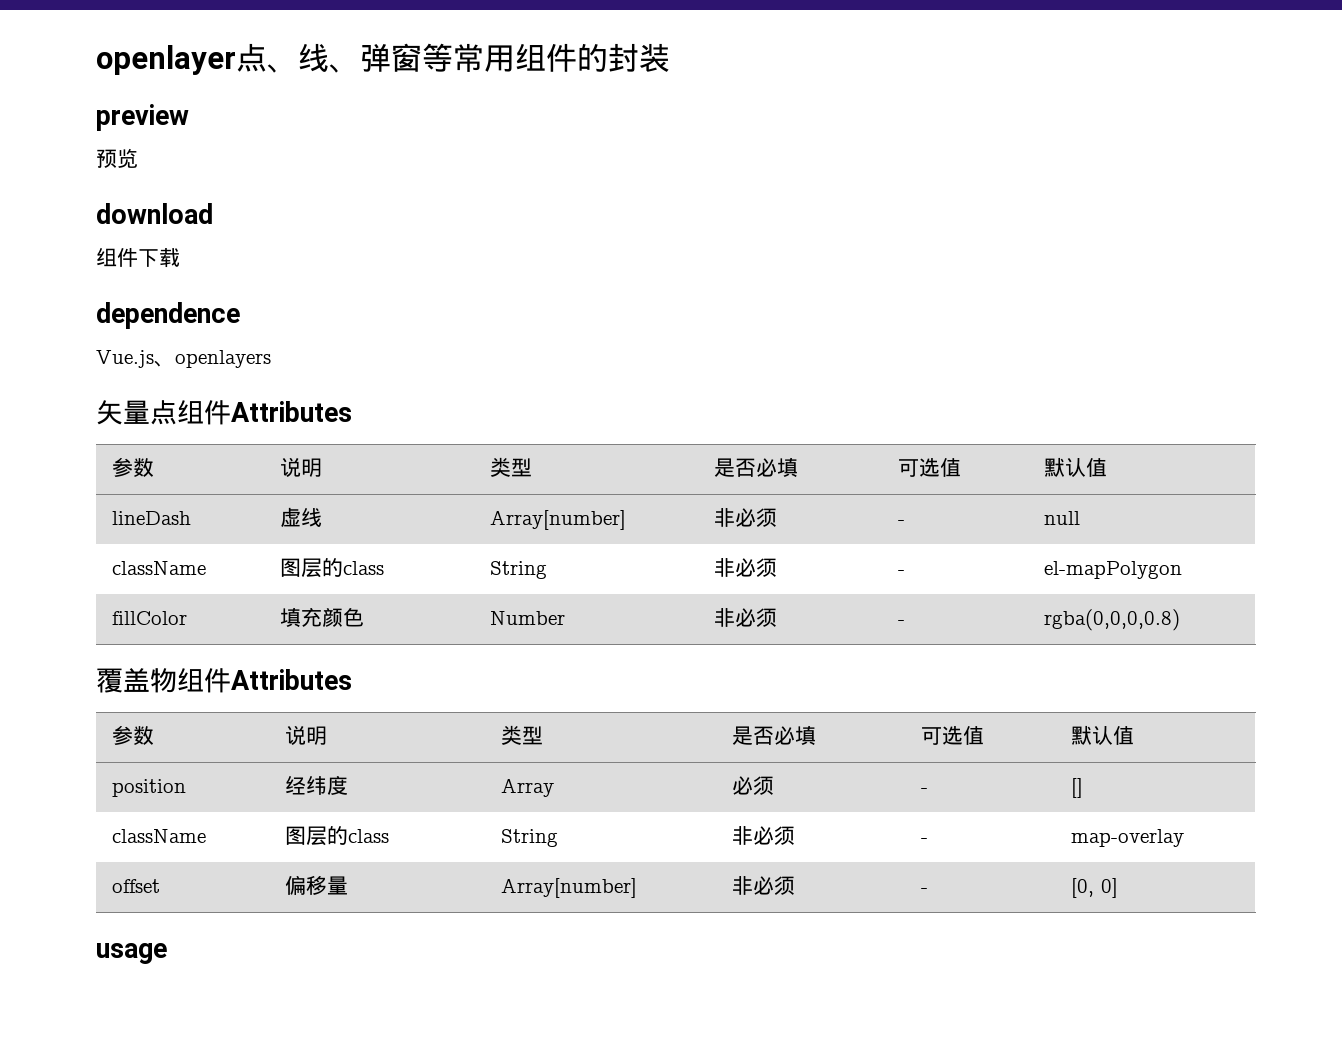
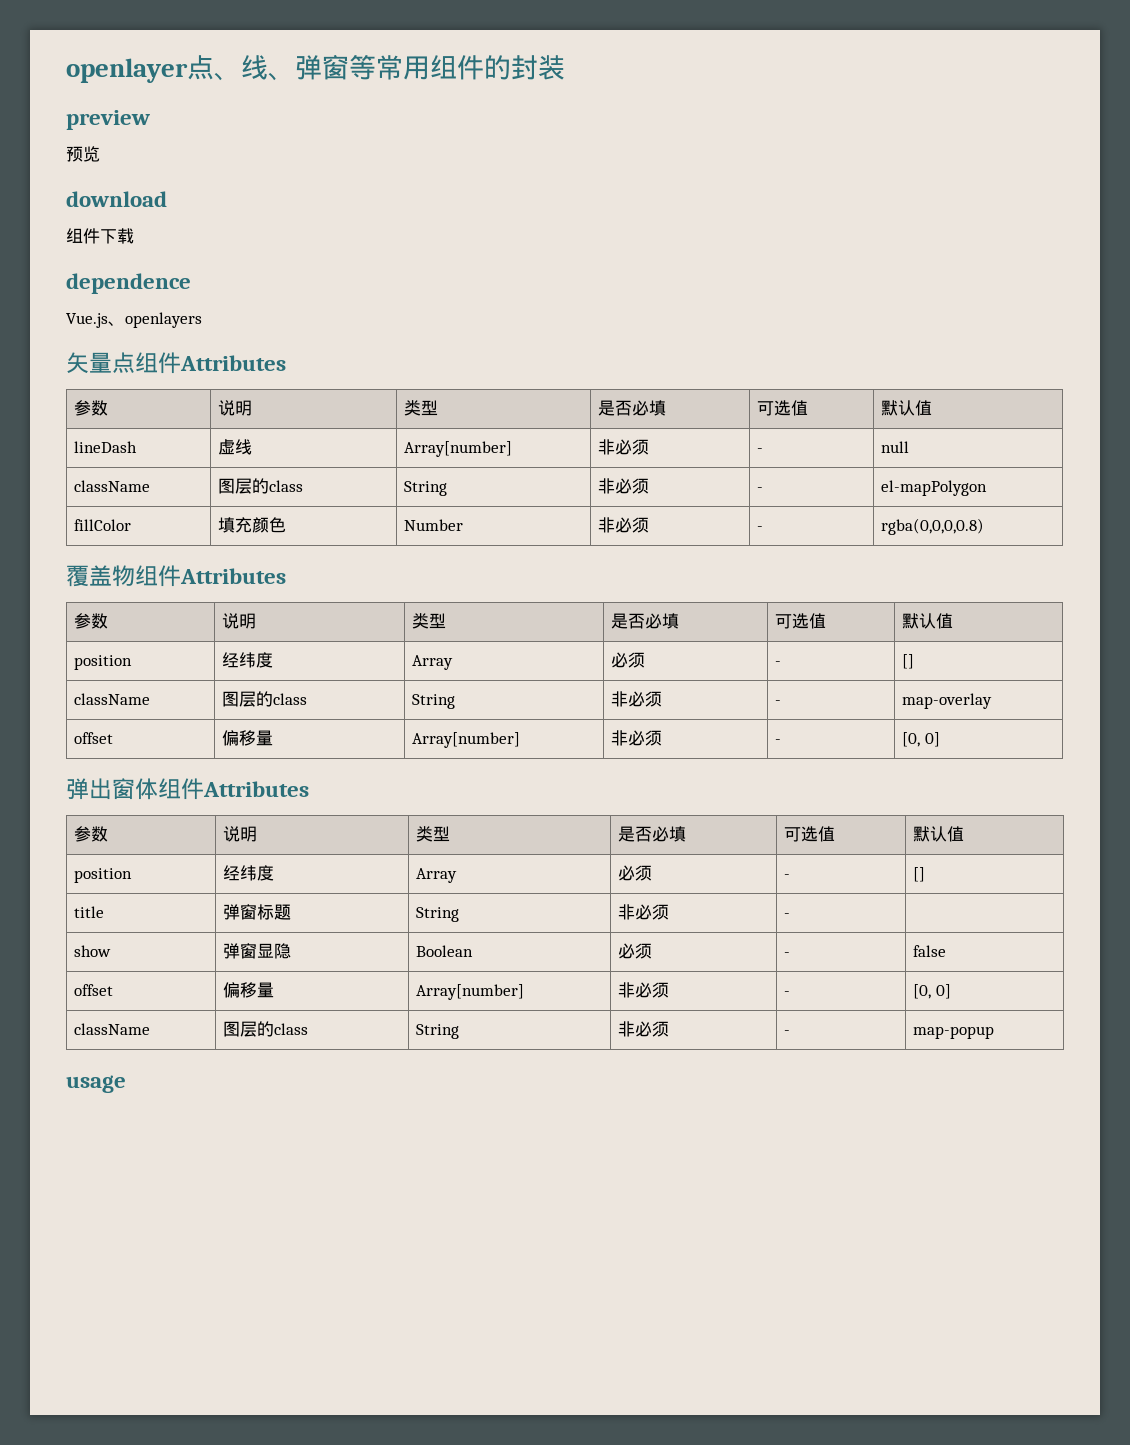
+ 弹出窗体组件Attributes
+ 参数 | 说明 | 类型 | 是否必填 | 可选值 | 默认值
+ position | 经纬度 | Array | 必须 | - | []
+ title | 弹窗标题 | String | 非必须 | - |
+ show | 弹窗显隐 | Boolean | 必须 | - | false
+ offset | 偏移量 | Array[number] | 非必须 | - | [0, 0]
+ className | 图层的class | String | 非必须 | - | map-popup

